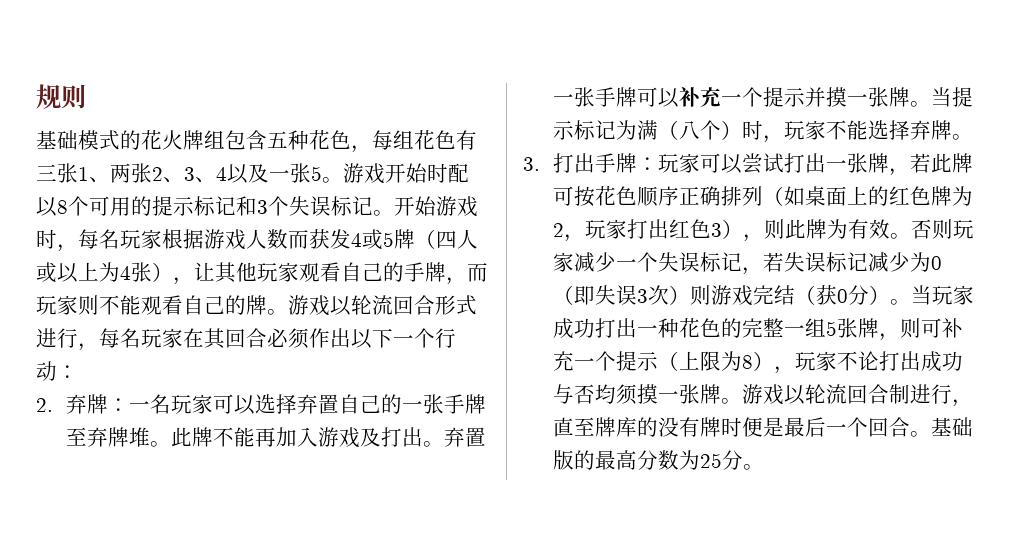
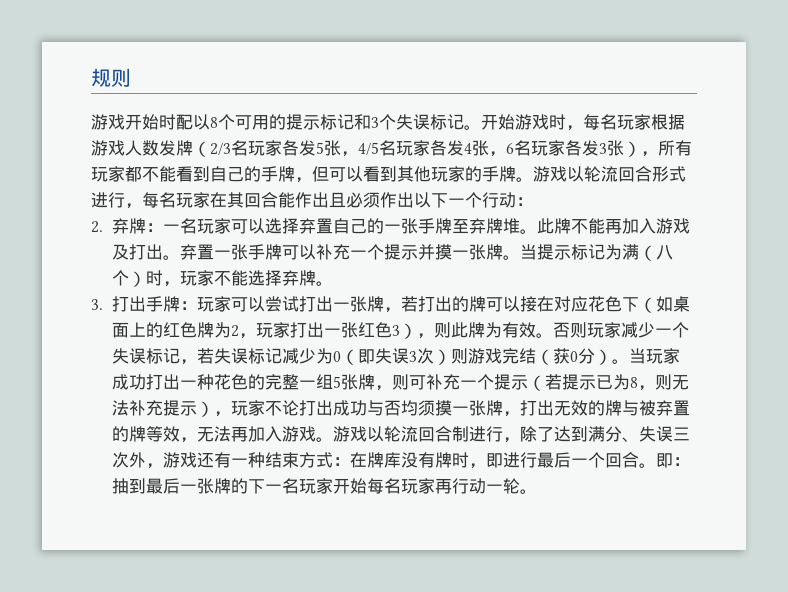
- 基础模式的花火牌组包含五种花色，每组花色有三张1、两张2、3、4以及一张5。
- 开始游戏时，每名玩家根据游戏人数而获发4或5牌（四人或以上为4张），让其他玩家观看自己的手牌，而玩家则不能观看自己的牌。
+ 开始游戏时，每名玩家根据游戏人数发牌（2/3名玩家各发5张，4/5名玩家各发4张，6名玩家各发3张），所有玩家都不能看到自己的手牌，但可以看到其他玩家的手牌。
- 游戏以轮流回合形式进行，每名玩家在其回合必须作出以下一个行动：
+ 游戏以轮流回合形式进行，每名玩家在其回合能作出且必须作出以下一个行动：
- 3.打出手牌：玩家可以尝试打出一张牌，若此牌可按花色顺序正确排列（如桌面上的红色牌为2，玩家打出红色3），则此牌为有效。
+ 3.打出手牌：玩家可以尝试打出一张牌，若打出的牌可以接在对应花色下（如桌面上的红色牌为2，玩家打出一张红色3），则此牌为有效。
- 当玩家成功打出一种花色的完整一组5张牌，则可补充一个提示（上限为8），玩家不论打出成功与否均须摸一张牌。
+ 当玩家成功打出一种花色的完整一组5张牌，则可补充一个提示（若提示已为8，则无法补充提示），玩家不论打出成功与否均须摸一张牌，打出无效的牌与被弃置的牌等效，无法再加入游戏。
- 游戏以轮流回合制进行，直至牌库的没有牌时便是最后一个回合。基础版的最高分数为25分。
+ 游戏以轮流回合制进行，除了达到满分、失误三次外，游戏还有一种结束方式：在牌库没有牌时，即进行最后一个回合。即：抽到最后一张牌的下一名玩家开始每名玩家再行动一轮。

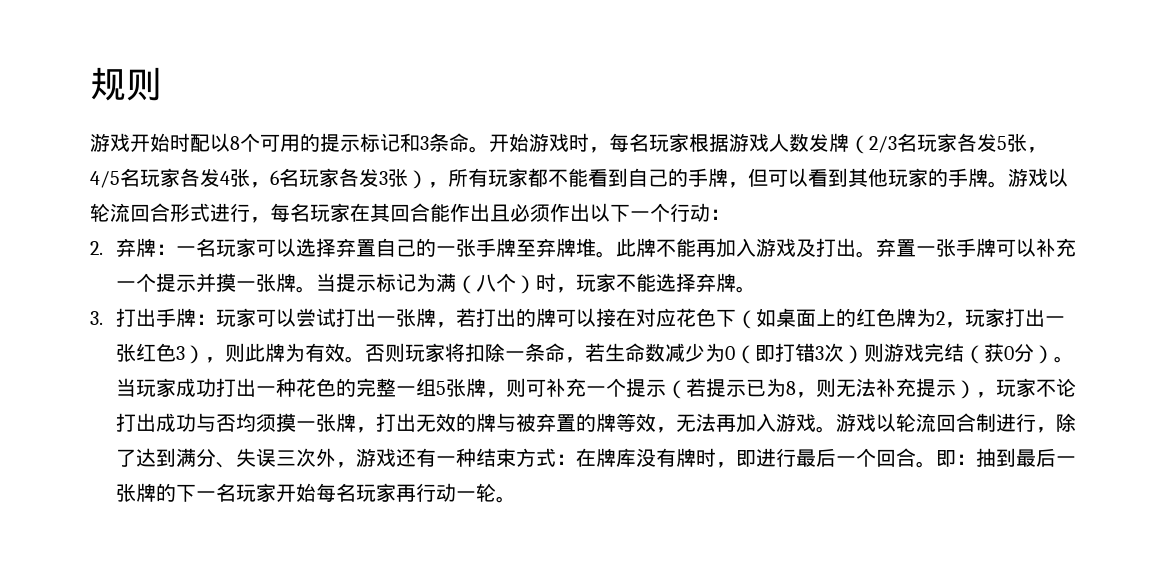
- 游戏开始时配以8个可用的提示标记和3个失误标记。
+ 游戏开始时配以8个可用的提示标记和3条命。
- 否则玩家减少一个失误标记，若失误标记减少为0（即失误3次）则游戏完结（获0分）。
+ 否则玩家将扣除一条命，若生命数减少为0（即打错3次）则游戏完结（获0分）。

